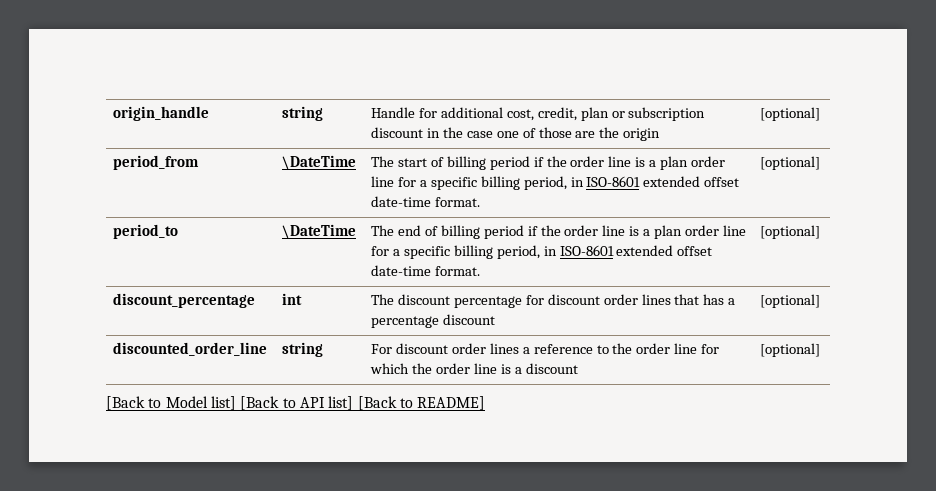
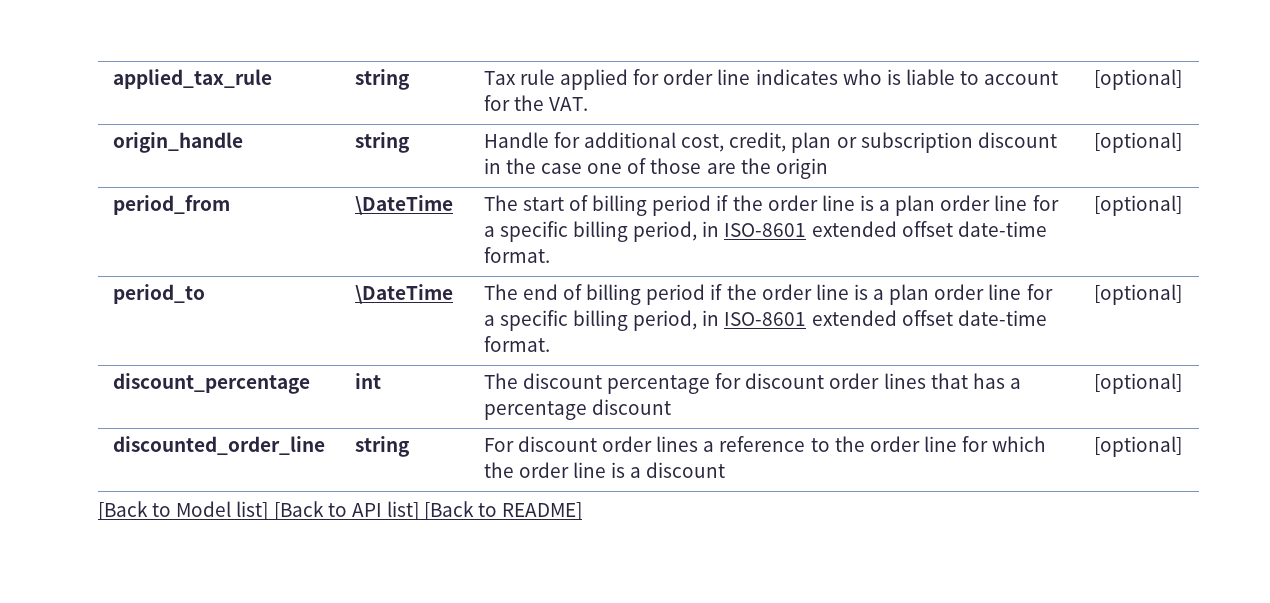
+ applied_tax_rule | string | Tax rule applied for order line indicates who is liable to account for the VAT. | [optional]

